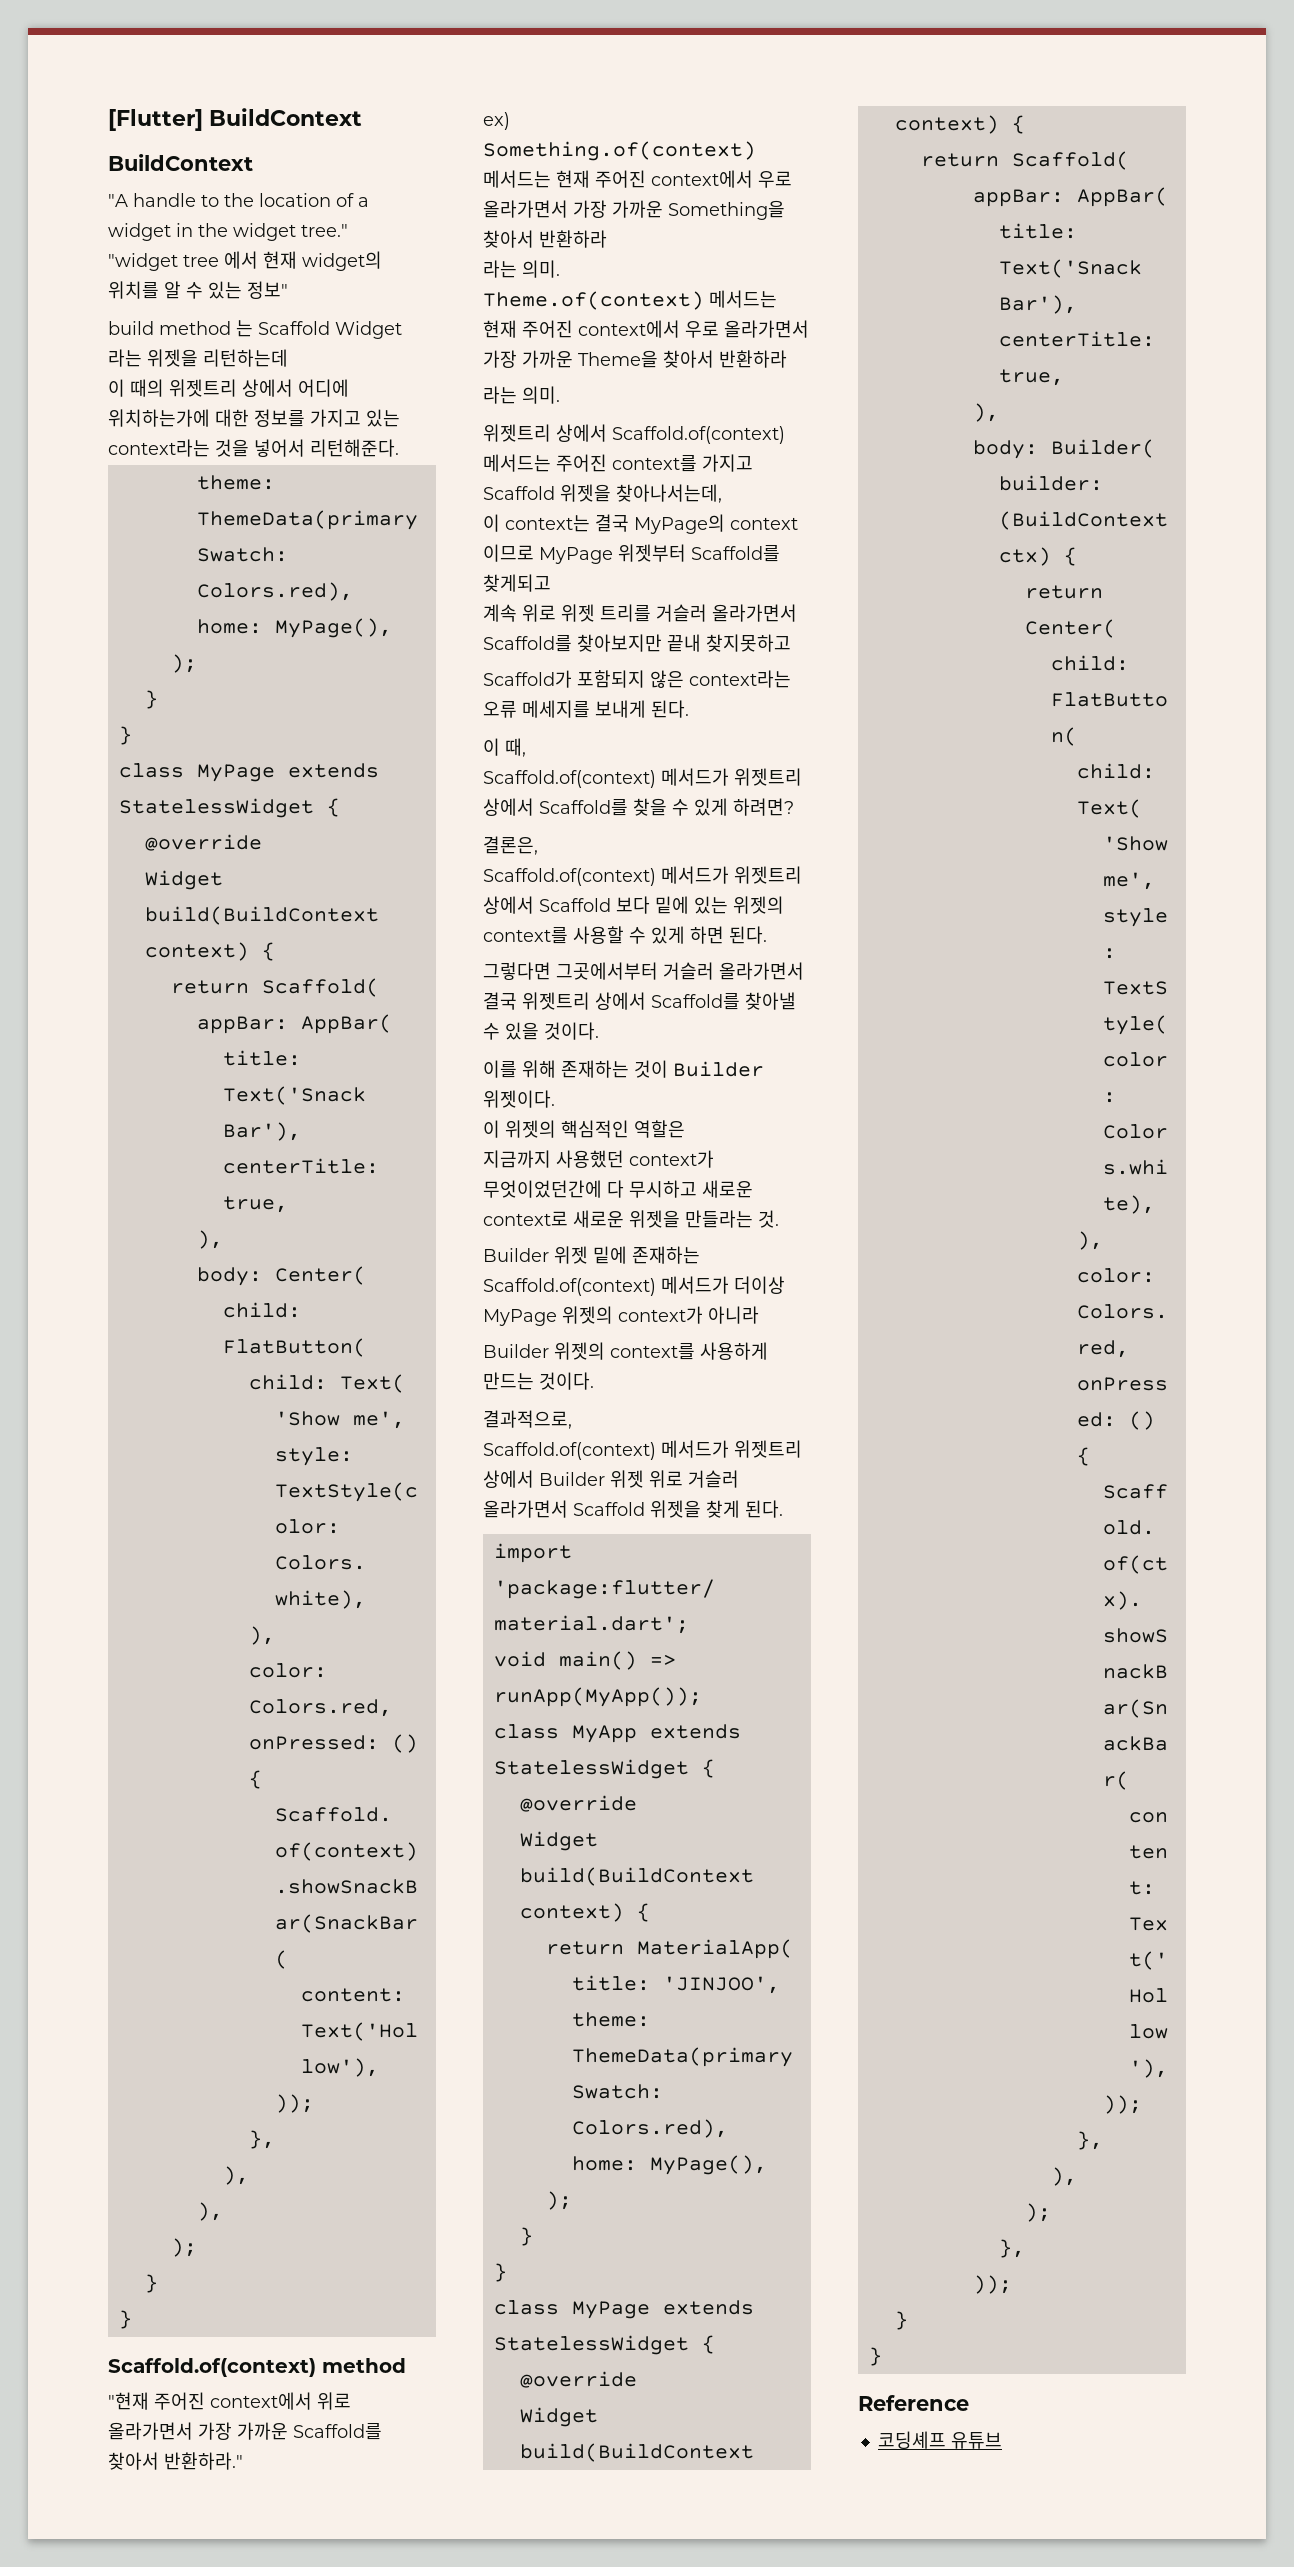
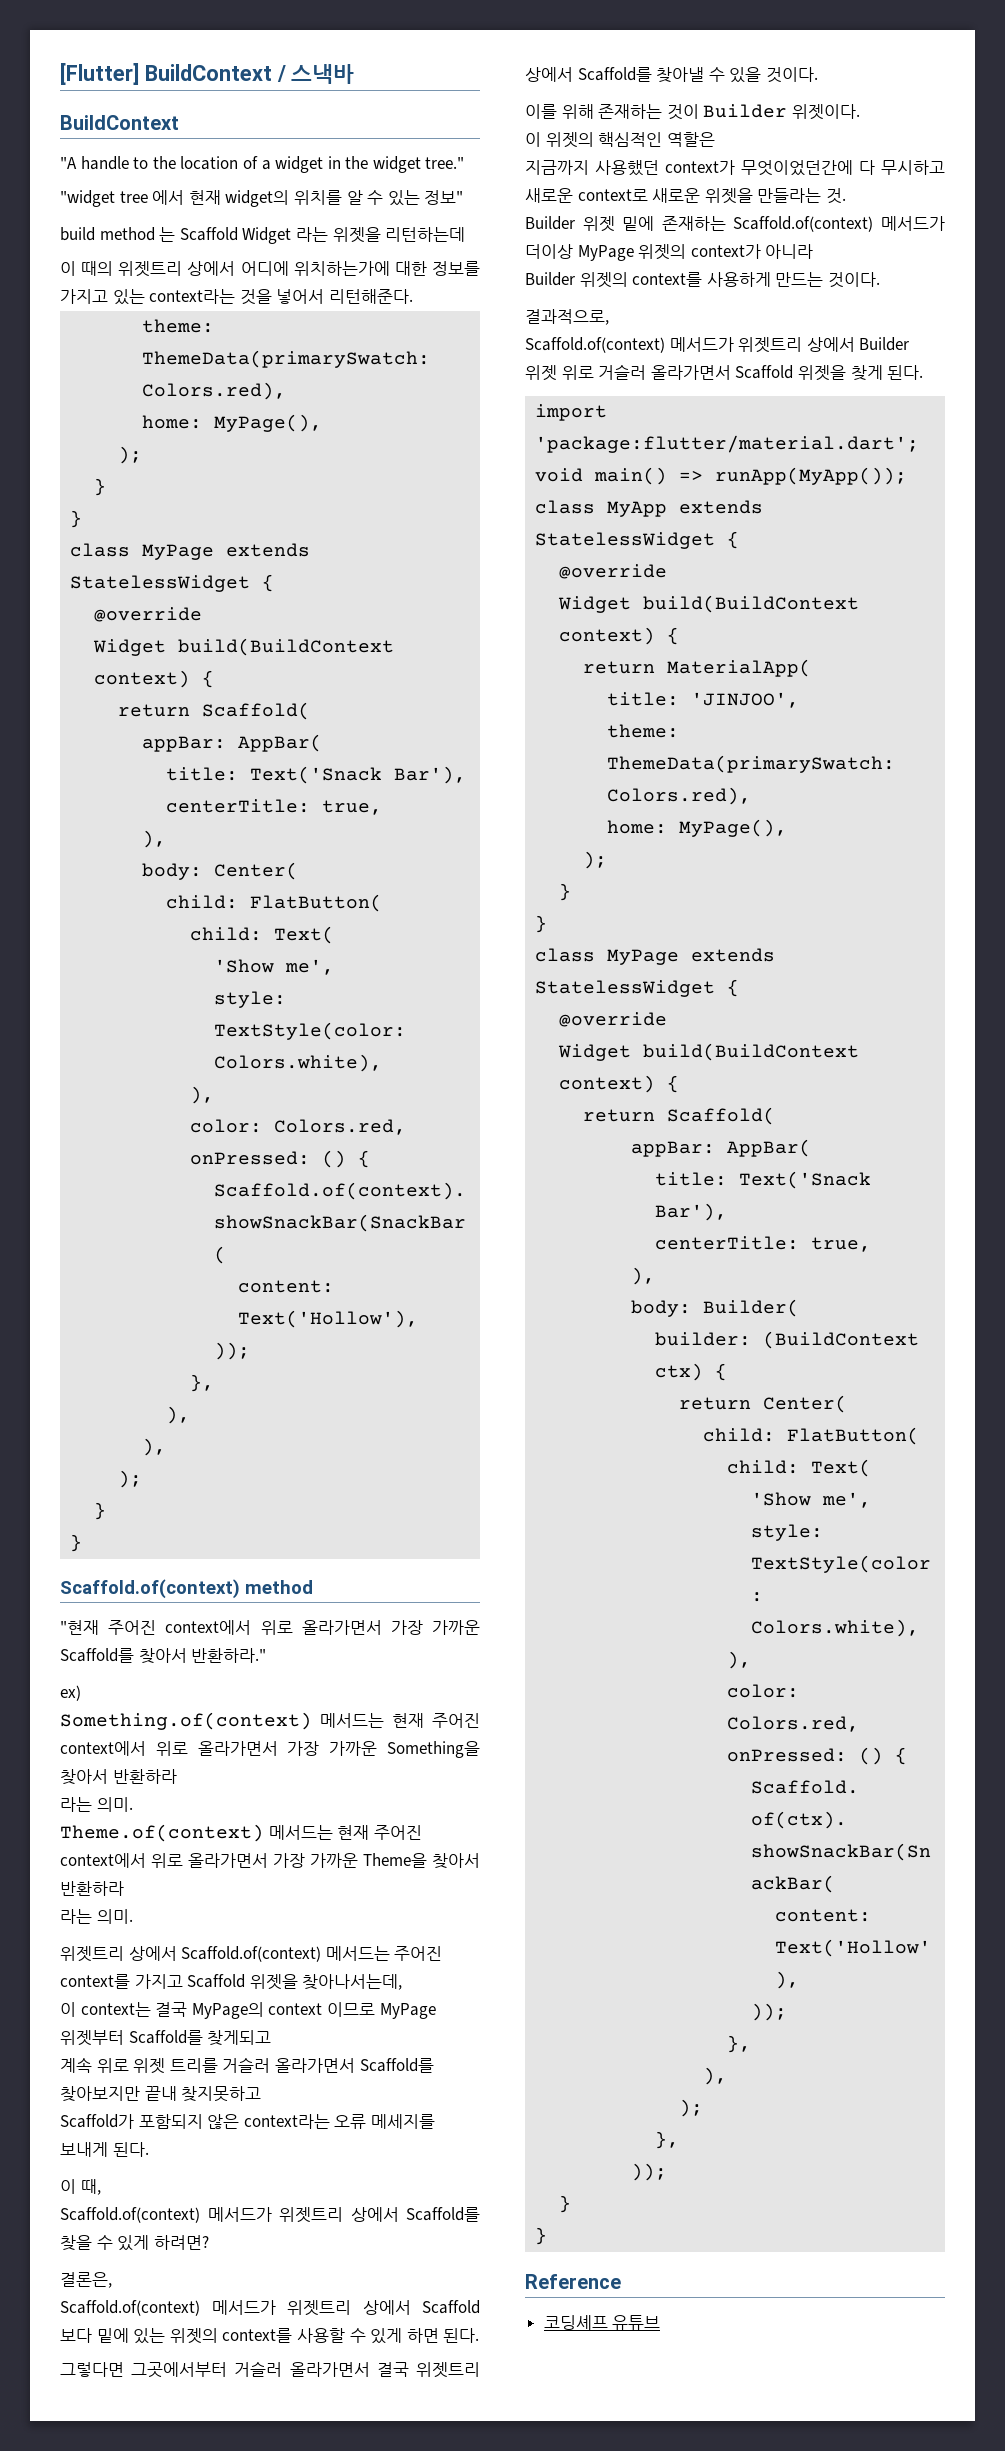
- [Flutter] BuildContext
+ [Flutter] BuildContext / 스낵바
- Something.of(context) 메서드는 현재 주어진 context에서 우로 올라가면서 가장 가까운 Something을 찾아서 반환하라
+ Something.of(context) 메서드는 현재 주어진 context에서 위로 올라가면서 가장 가까운 Something을 찾아서 반환하라
- Theme.of(context) 메서드는 현재 주어진 context에서 우로 올라가면서 가장 가까운 Theme을 찾아서 반환하라
+ Theme.of(context) 메서드는 현재 주어진 context에서 위로 올라가면서 가장 가까운 Theme을 찾아서 반환하라

